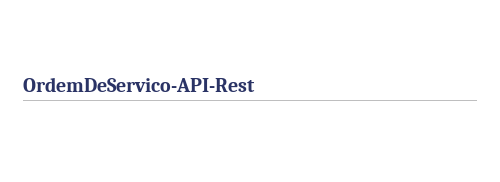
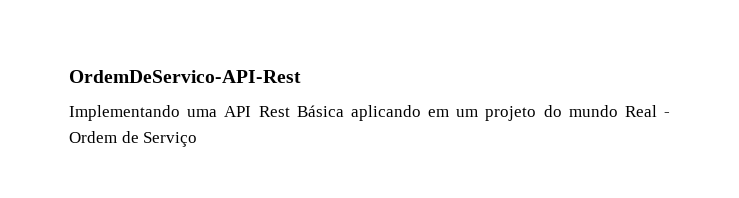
+ Implementando uma API Rest Básica aplicando em um projeto do mundo Real - Ordem de Serviço

